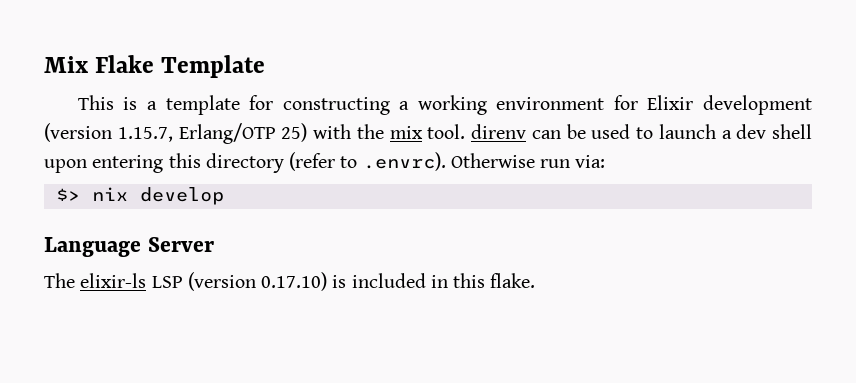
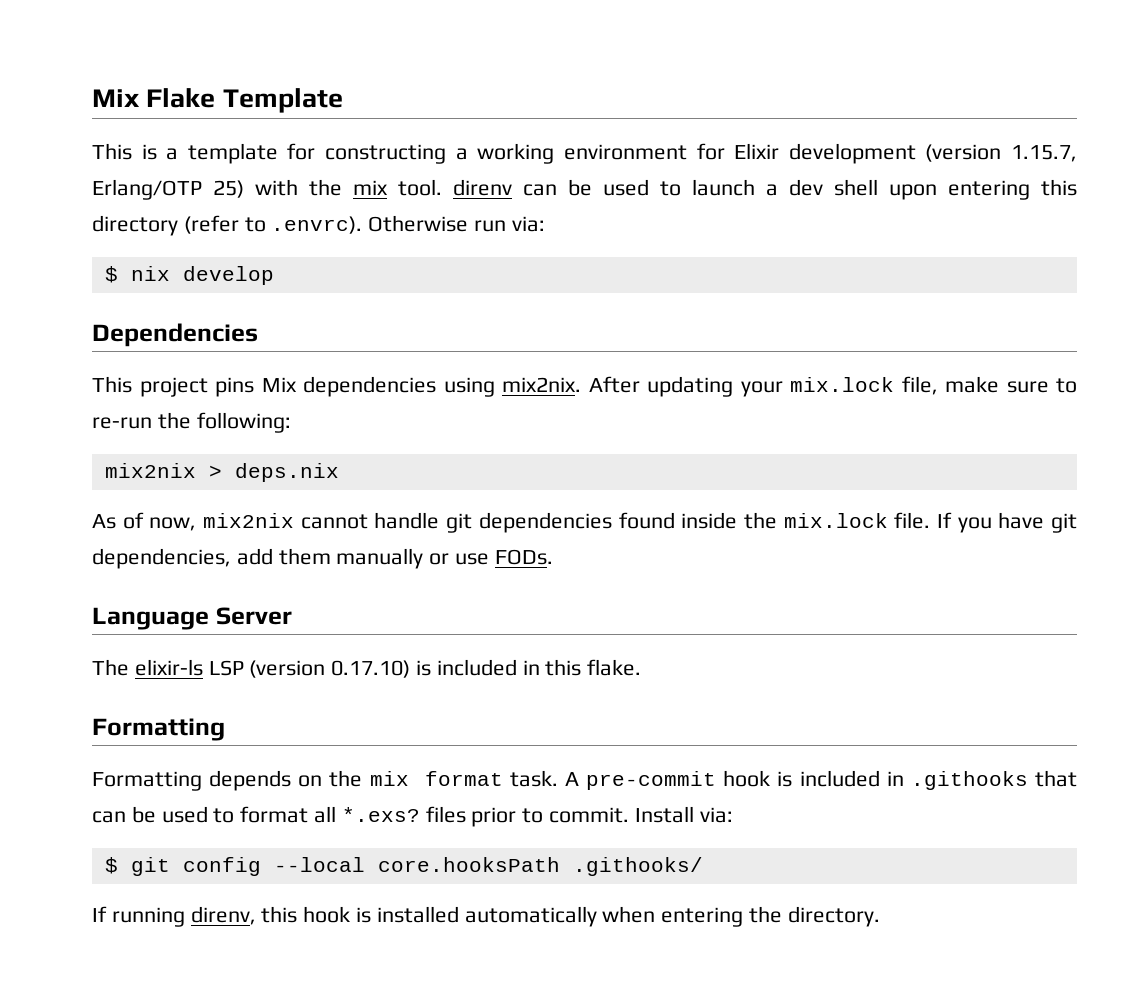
- $> nix develop
+ $ nix develop
+ Dependencies
+ This project pins Mix dependencies using mix2nix. After updating your mix.lock file, make sure to re-run the following:
+ mix2nix > deps.nix
+ As of now, mix2nix cannot handle git dependencies found inside the mix.lock file. If you have git dependencies, add them manually or use FODs.
  The elixir-ls LSP (version 0.17.10) is included in this flake.
+ Formatting
+ Formatting depends on the mix format task. A pre-commit hook is included in .githooks that can be used to format all *.exs? files prior to commit. Install via:
+ $ git config --local core.hooksPath .githooks/
+ If running direnv, this hook is installed automatically when entering the directory.

